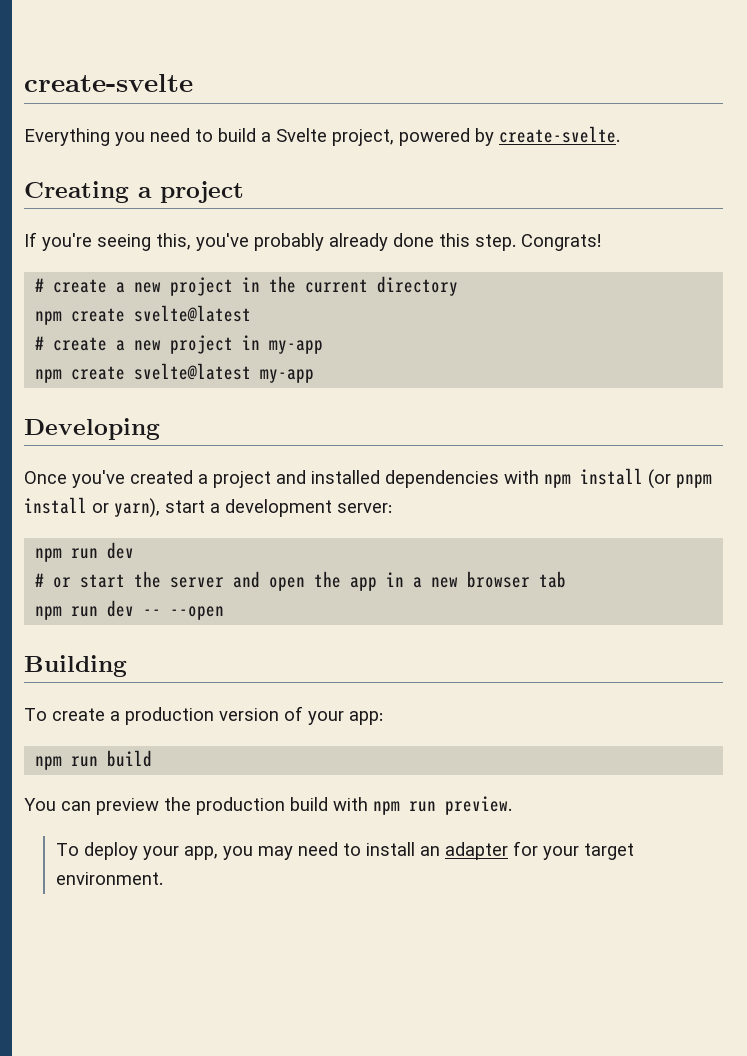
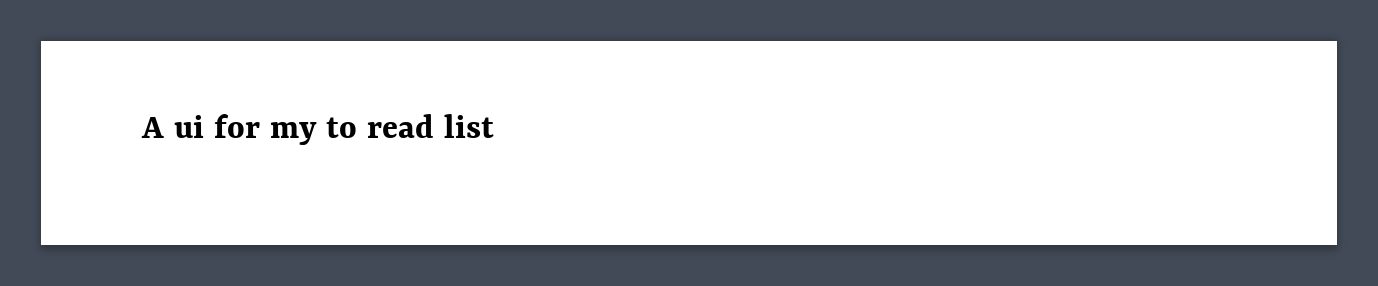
- create-svelte
- Everything you need to build a Svelte project, powered by create-svelte.
- Creating a project
- If you're seeing this, you've probably already done this step. Congrats!
- # create a new project in the current directory
- npm create svelte@latest
- # create a new project in my-app
- npm create svelte@latest my-app
- Developing
- Once you've created a project and installed dependencies with npm install (or pnpm install or yarn), start a development server:
- npm run dev
- # or start the server and open the app in a new browser tab
- npm run dev -- --open
- Building
- To create a production version of your app:
- npm run build
- You can preview the production build with npm run preview.
- To deploy your app, you may need to install an adapter for your target environment.
+ A ui for my to read list

